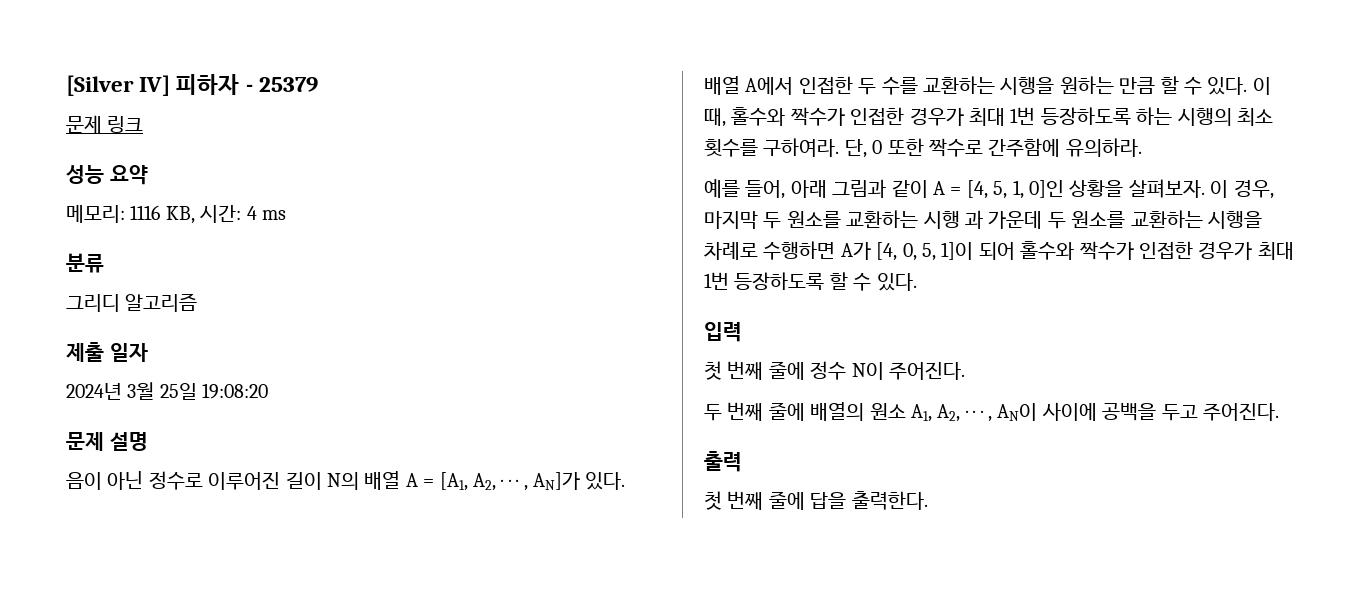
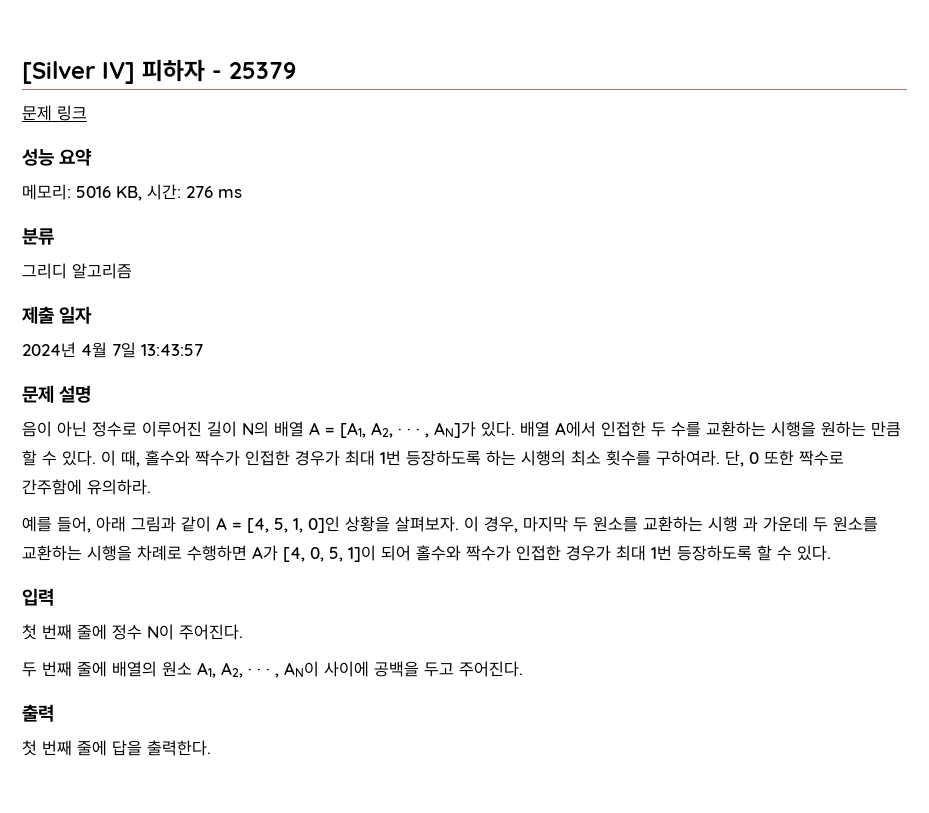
- 메모리: 1116 KB, 시간: 4 ms
+ 메모리: 5016 KB, 시간: 276 ms
- 2024년 3월 25일 19:08:20
+ 2024년 4월 7일 13:43:57

